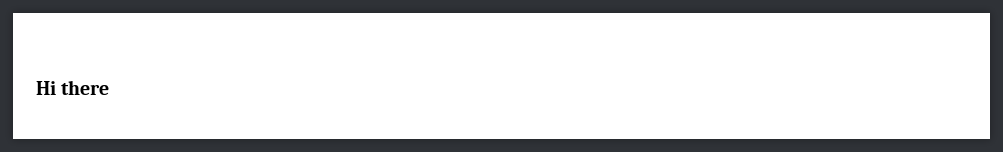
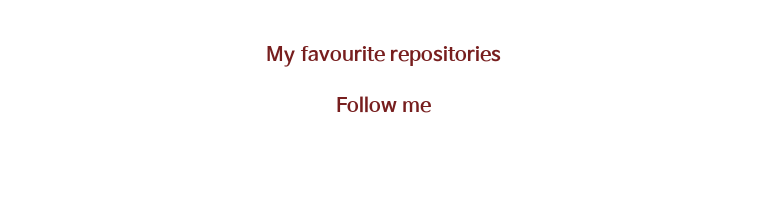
- Hi there
+ My favourite repositories
+ Follow me

